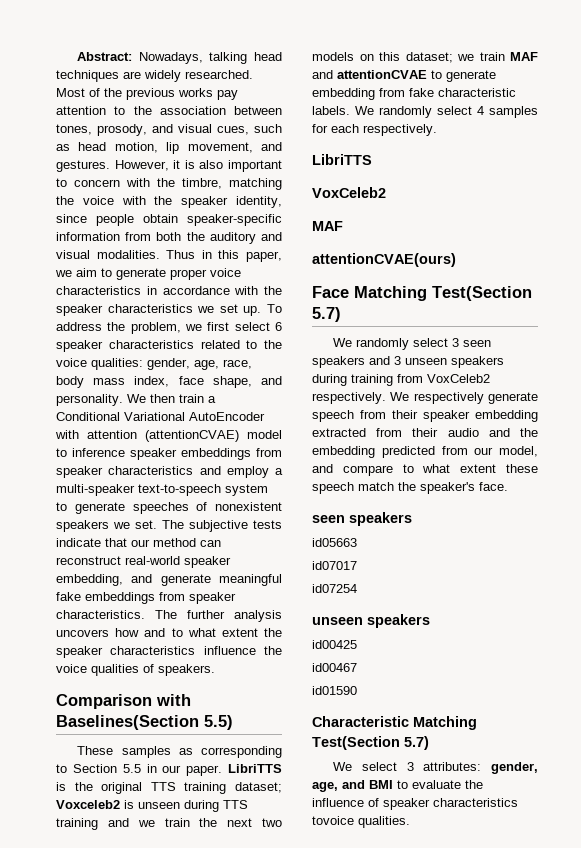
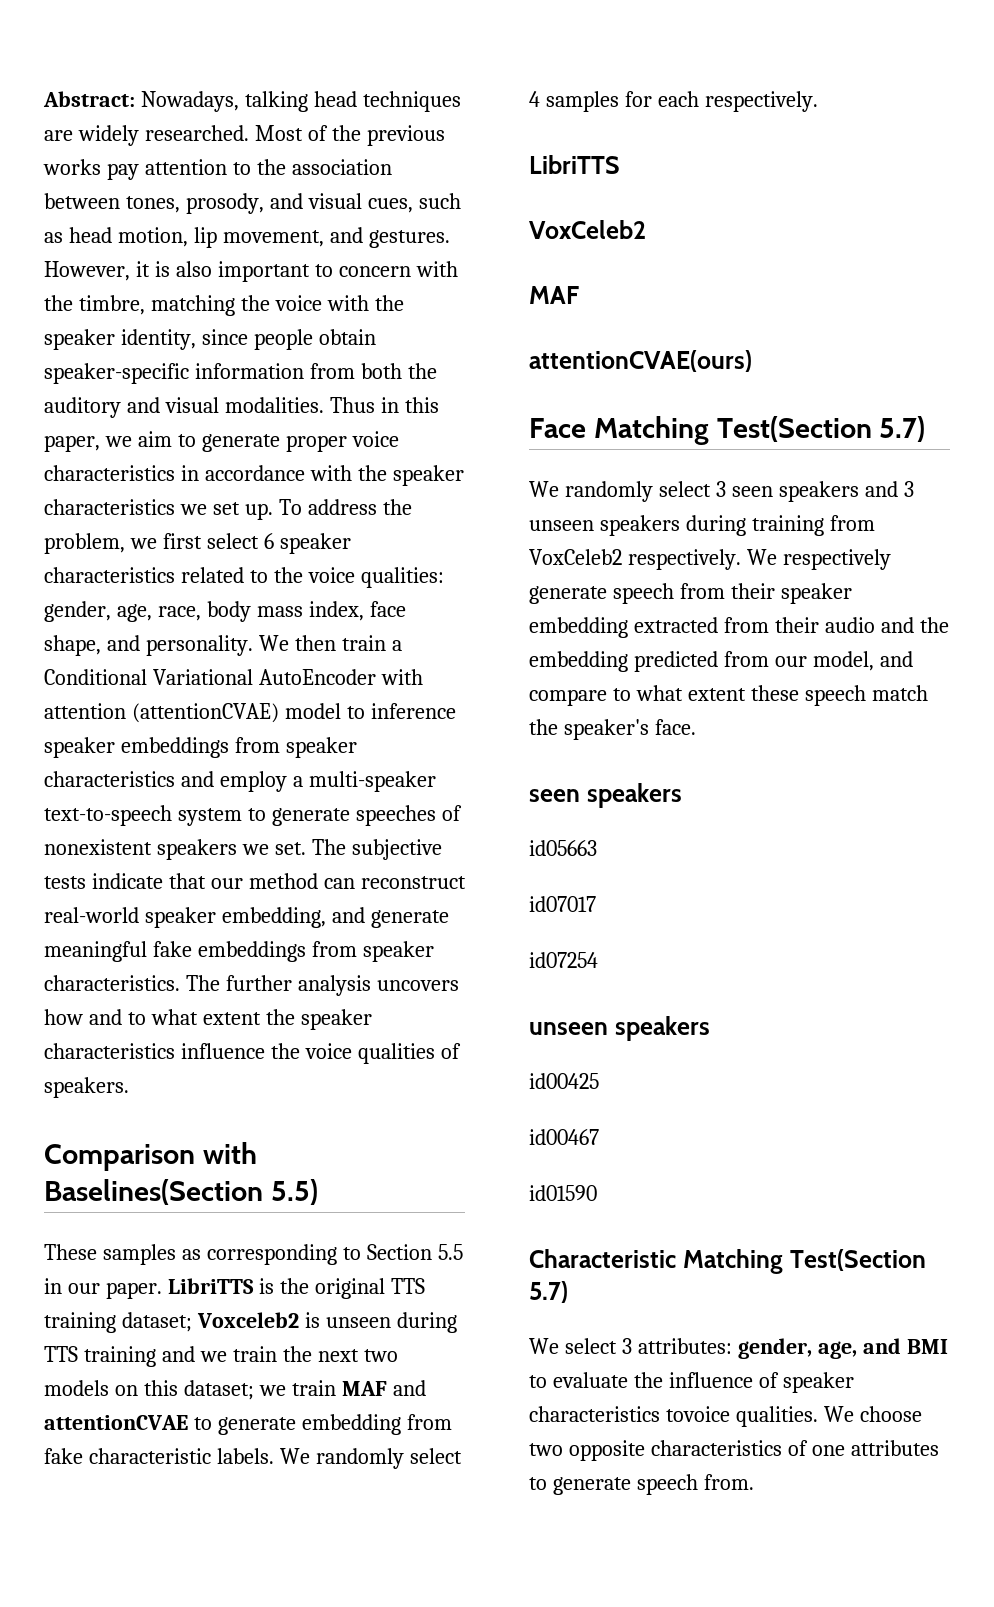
+ We choose two opposite characteristics of one attributes to generate speech from.

